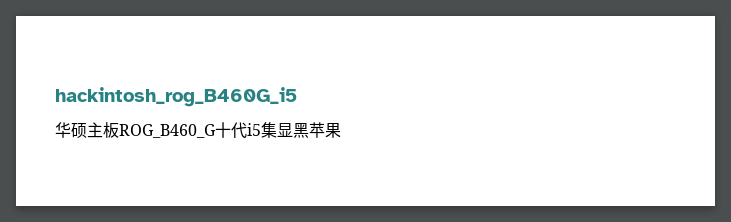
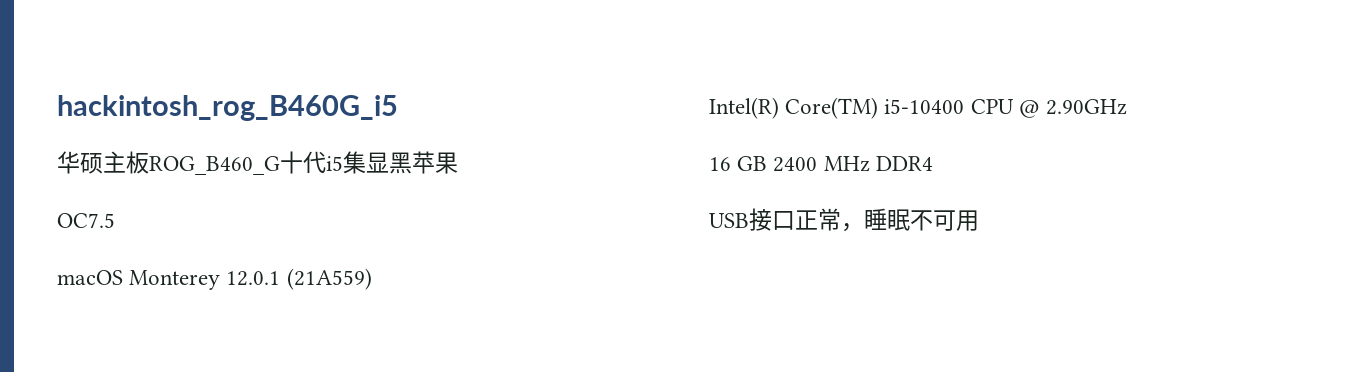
+ OC7.5
+ macOS Monterey 12.0.1 (21A559)
+ Intel(R) Core(TM) i5-10400 CPU @ 2.90GHz
+ 16 GB 2400 MHz DDR4
+ USB接口正常，睡眠不可用

